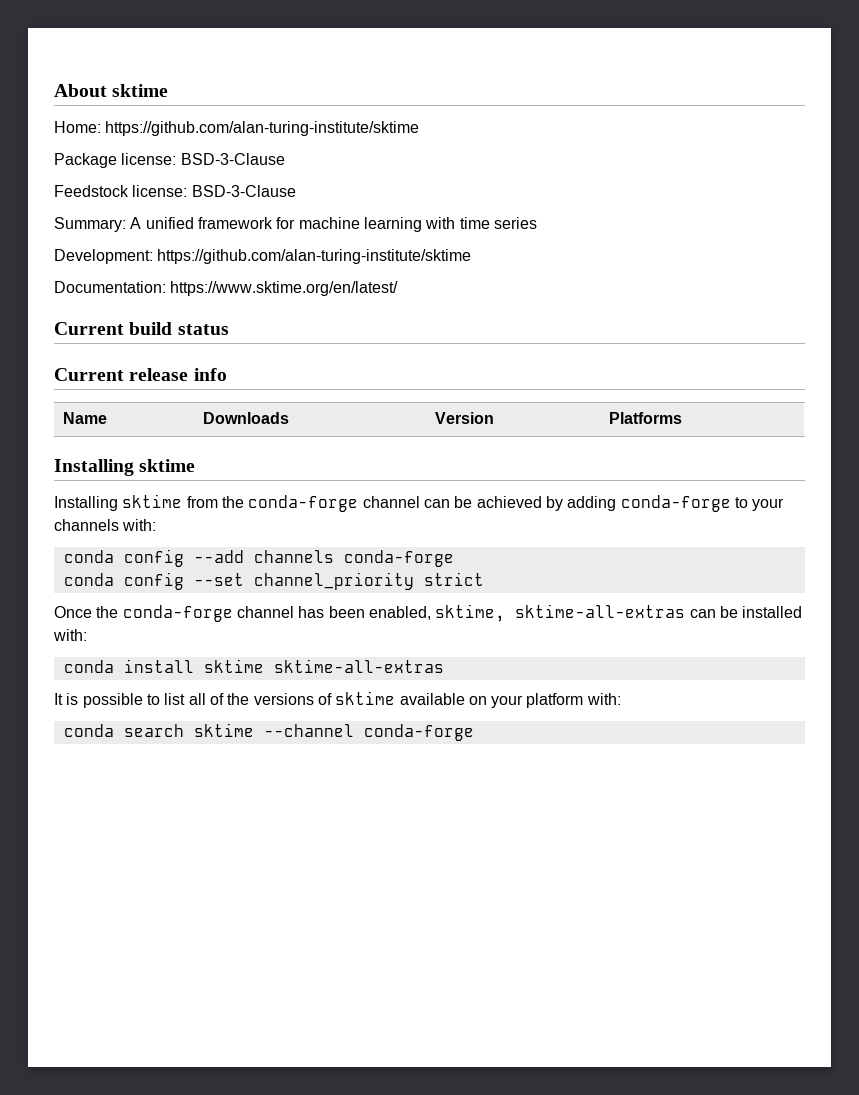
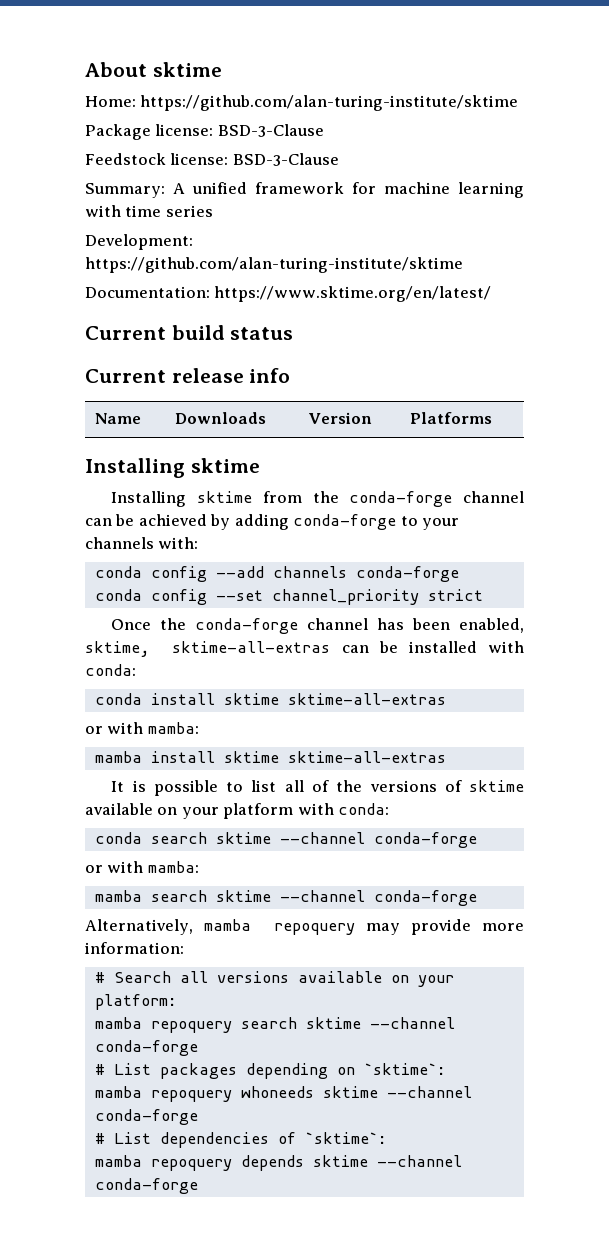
- Once the conda-forge channel has been enabled, sktime, sktime-all-extras can be installed with:
+ Once the conda-forge channel has been enabled, sktime, sktime-all-extras can be installed with conda:
  conda install sktime sktime-all-extras
+ or with mamba:
+ mamba install sktime sktime-all-extras
- It is possible to list all of the versions of sktime available on your platform with:
+ It is possible to list all of the versions of sktime available on your platform with conda:
  conda search sktime --channel conda-forge
+ or with mamba:
+ mamba search sktime --channel conda-forge
+ Alternatively, mamba repoquery may provide more information:
+ # Search all versions available on your platform:
+ mamba repoquery search sktime --channel conda-forge
+ # List packages depending on `sktime`:
+ mamba repoquery whoneeds sktime --channel conda-forge
+ # List dependencies of `sktime`:
+ mamba repoquery depends sktime --channel conda-forge

